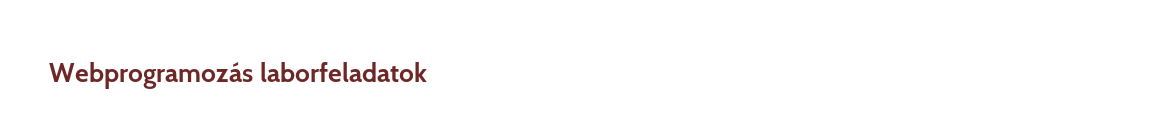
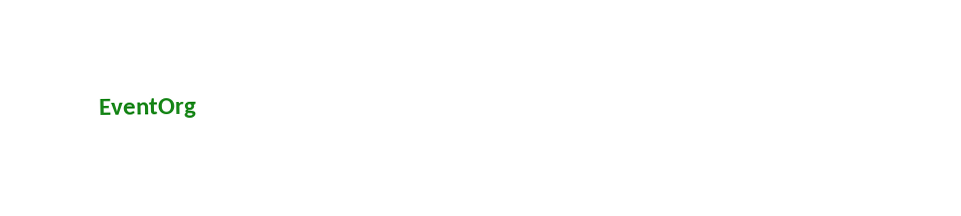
- Webprogramozás laborfeladatok
+ EventOrg

